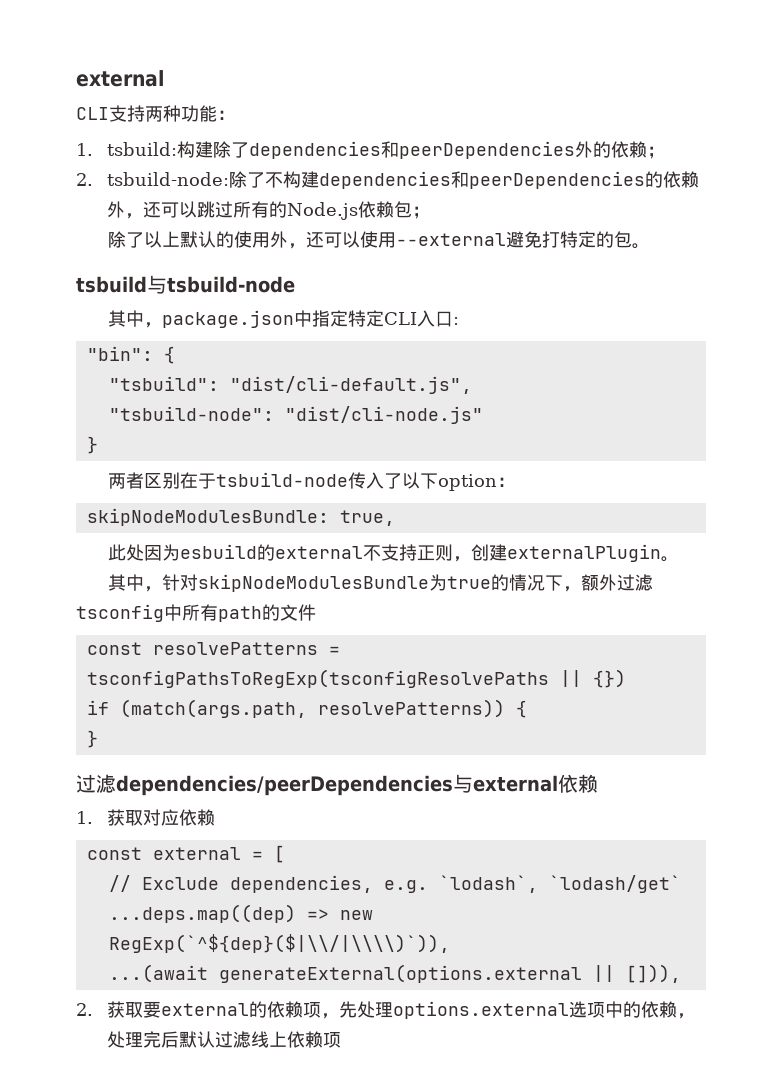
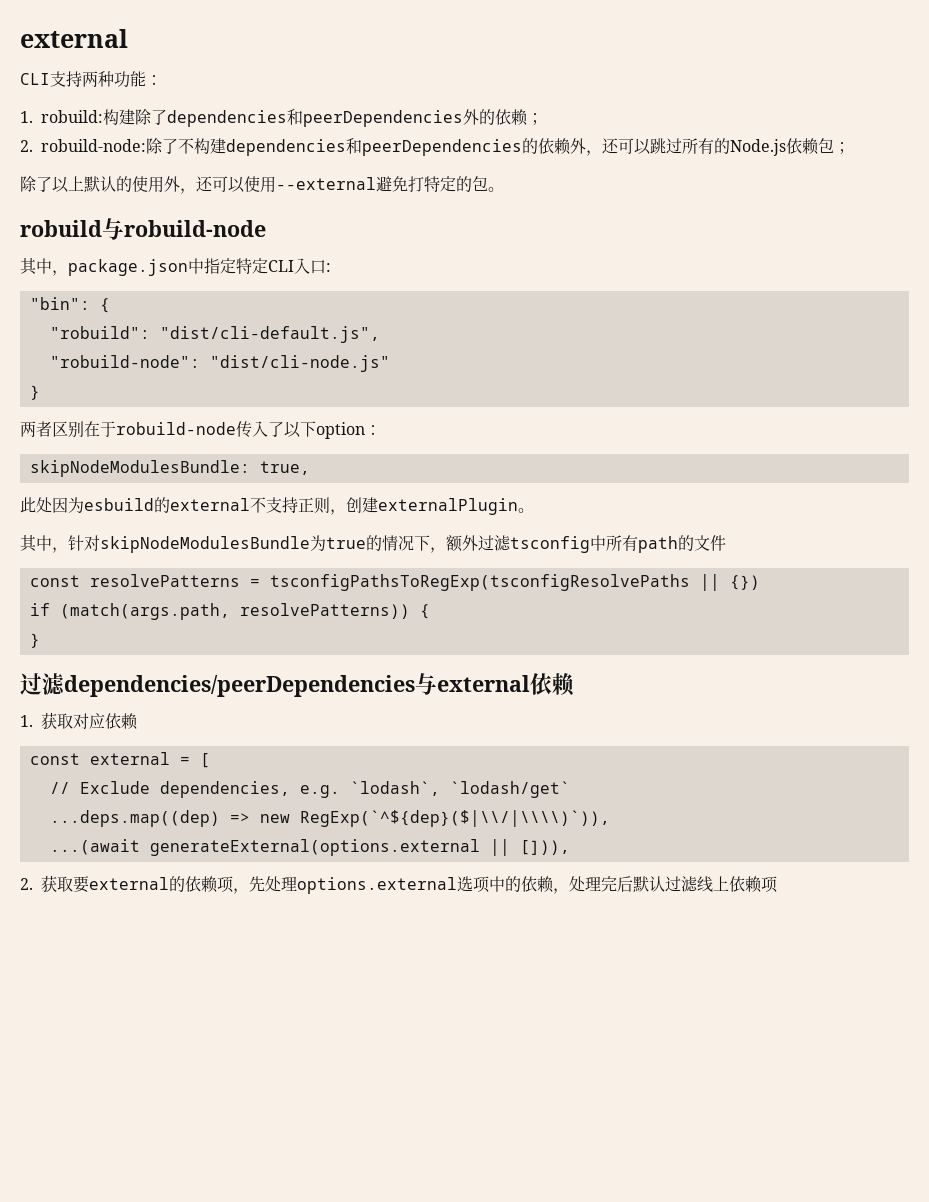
- 1. tsbuild:构建除了dependencies和peerDependencies外的依赖；
+ 1. robuild:构建除了dependencies和peerDependencies外的依赖；
- 2. tsbuild-node:除了不构建dependencies和peerDependencies的依赖外，还可以跳过所有的Node.js依赖包；
+ 2. robuild-node:除了不构建dependencies和peerDependencies的依赖外，还可以跳过所有的Node.js依赖包；
- tsbuild与tsbuild-node
+ robuild与robuild-node
- "tsbuild": "dist/cli-default.js",
+ "robuild": "dist/cli-default.js",
- "tsbuild-node": "dist/cli-node.js"
+ "robuild-node": "dist/cli-node.js"
- 两者区别在于tsbuild-node传入了以下option：
+ 两者区别在于robuild-node传入了以下option：

